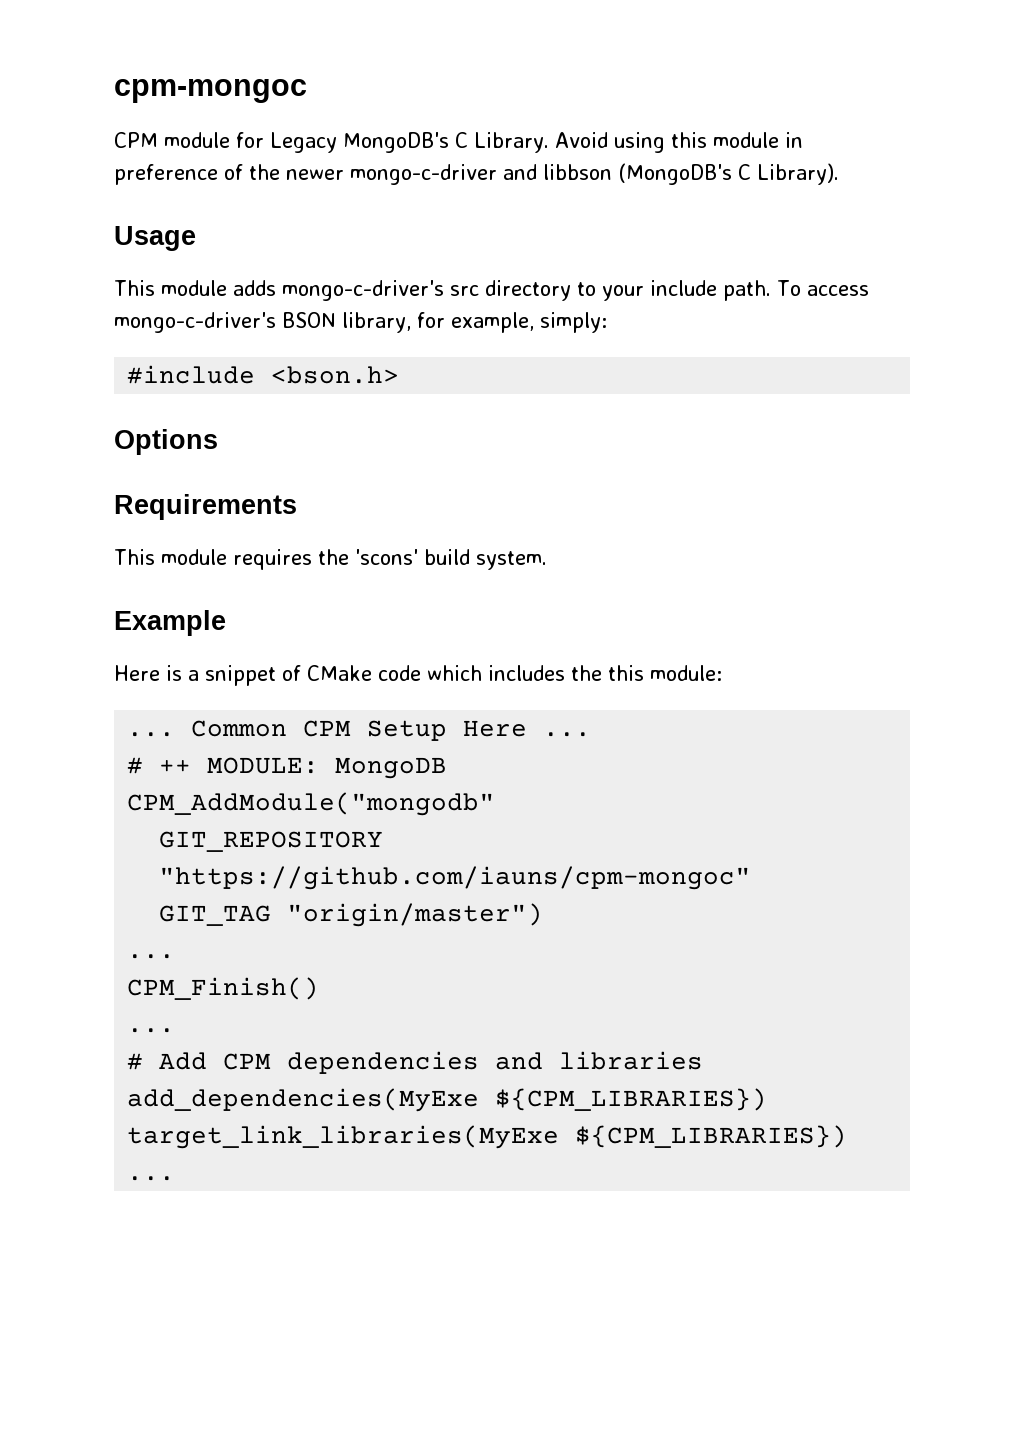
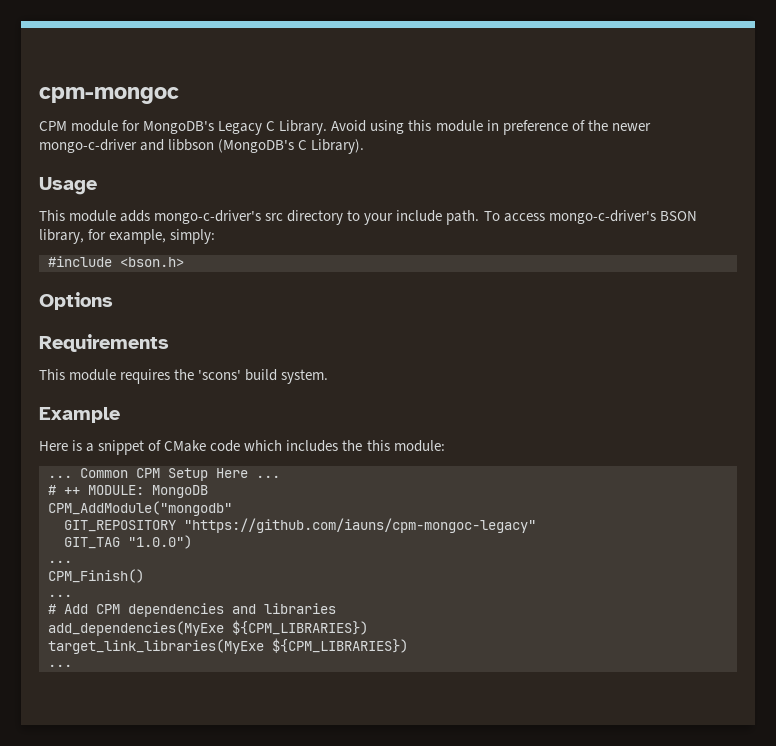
- CPM module for Legacy MongoDB's C Library.
+ CPM module for MongoDB's Legacy C Library.
- GIT_REPOSITORY "https://github.com/iauns/cpm-mongoc"
+ GIT_REPOSITORY "https://github.com/iauns/cpm-mongoc-legacy"
- GIT_TAG "origin/master")
+ GIT_TAG "1.0.0")

